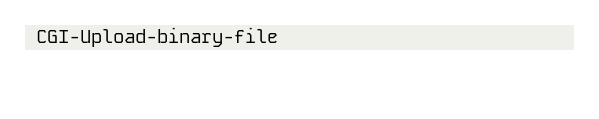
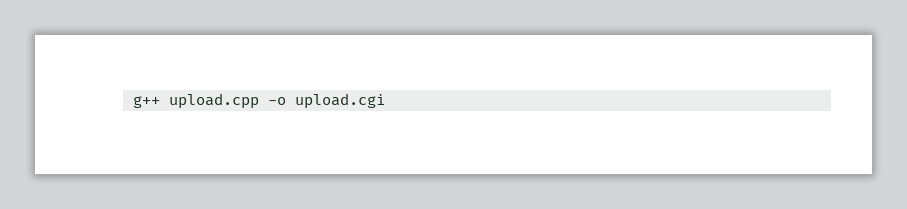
- CGI-Upload-binary-file
+ g++ upload.cpp -o upload.cgi

